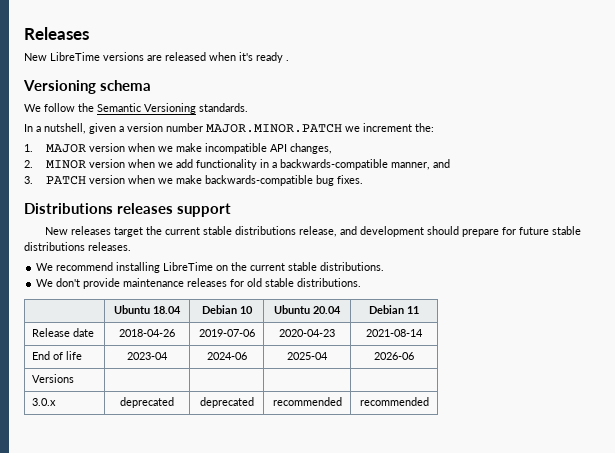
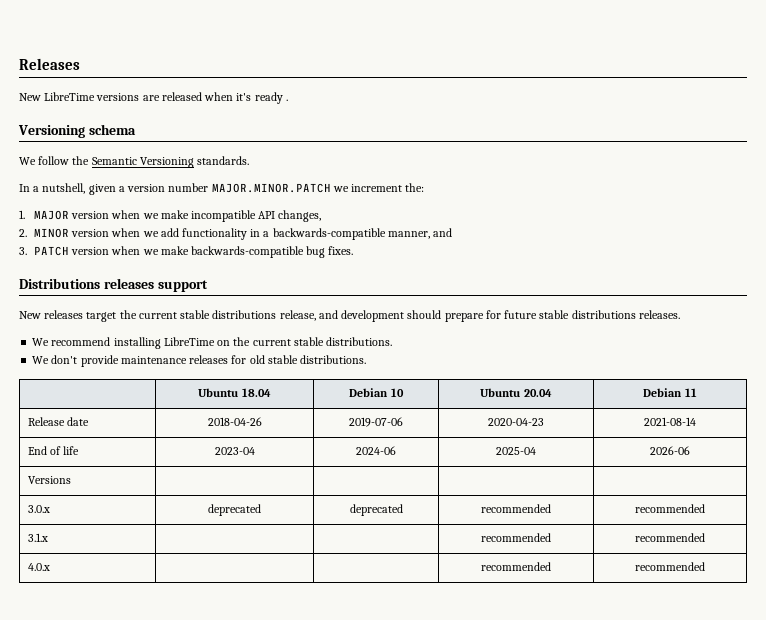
+ 3.1.x | | | recommended | recommended
+ 4.0.x | | | recommended | recommended

